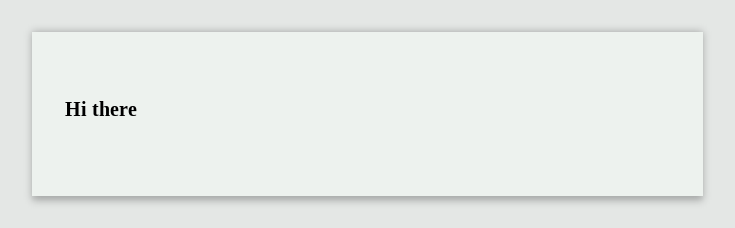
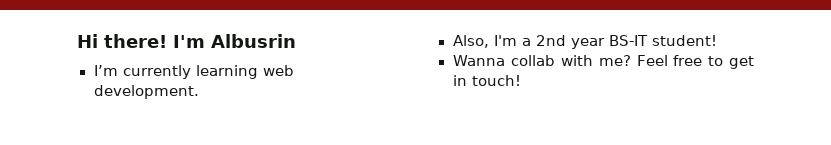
- Hi there
+ Hi there! I'm Albusrin
+ I’m currently learning web development.
+ Also, I'm a 2nd year BS-IT student!
+ Wanna collab with me? Feel free to get in touch!

